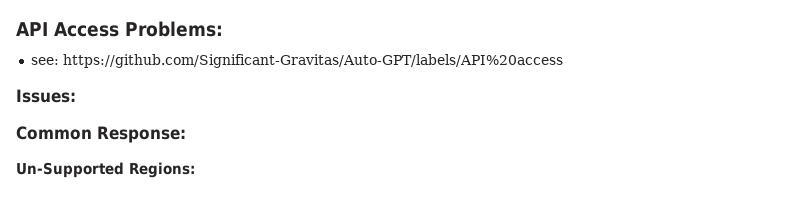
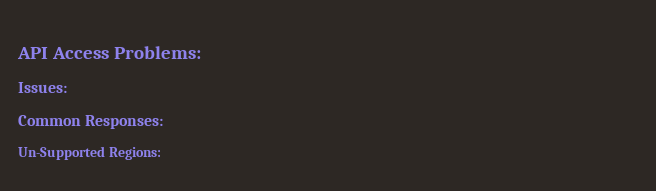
- see: https://github.com/Significant-Gravitas/Auto-GPT/labels/API%20access
- Common Response:
+ Common Responses:

